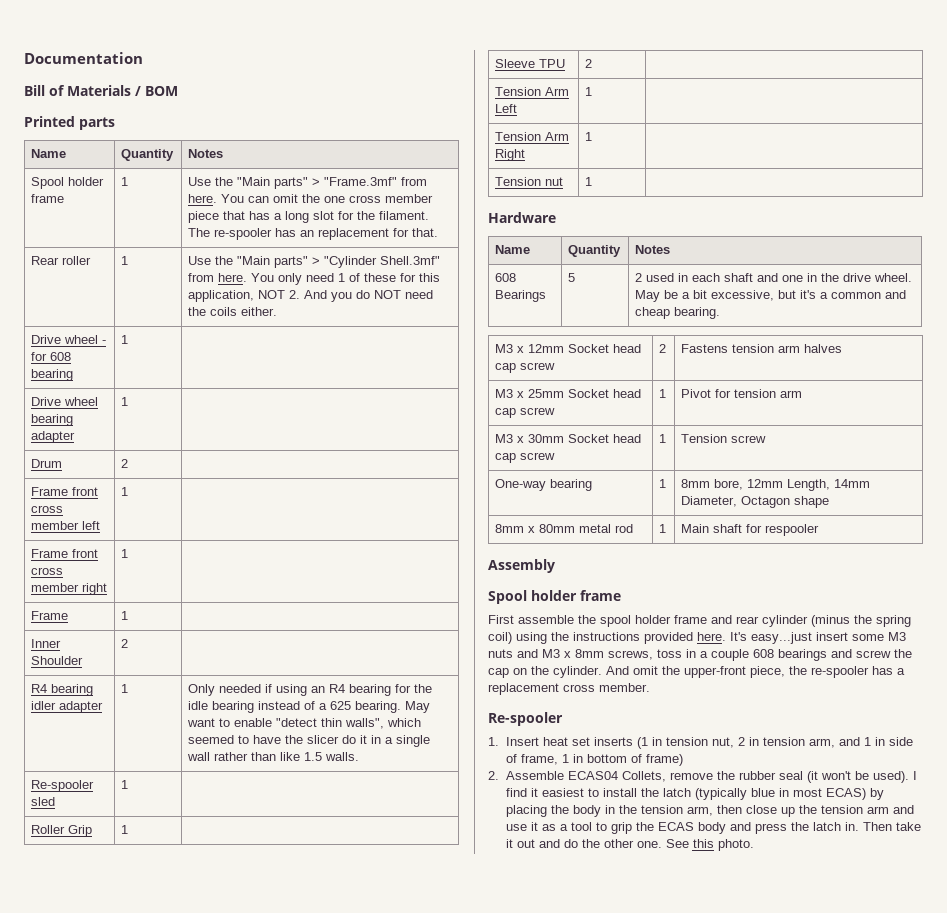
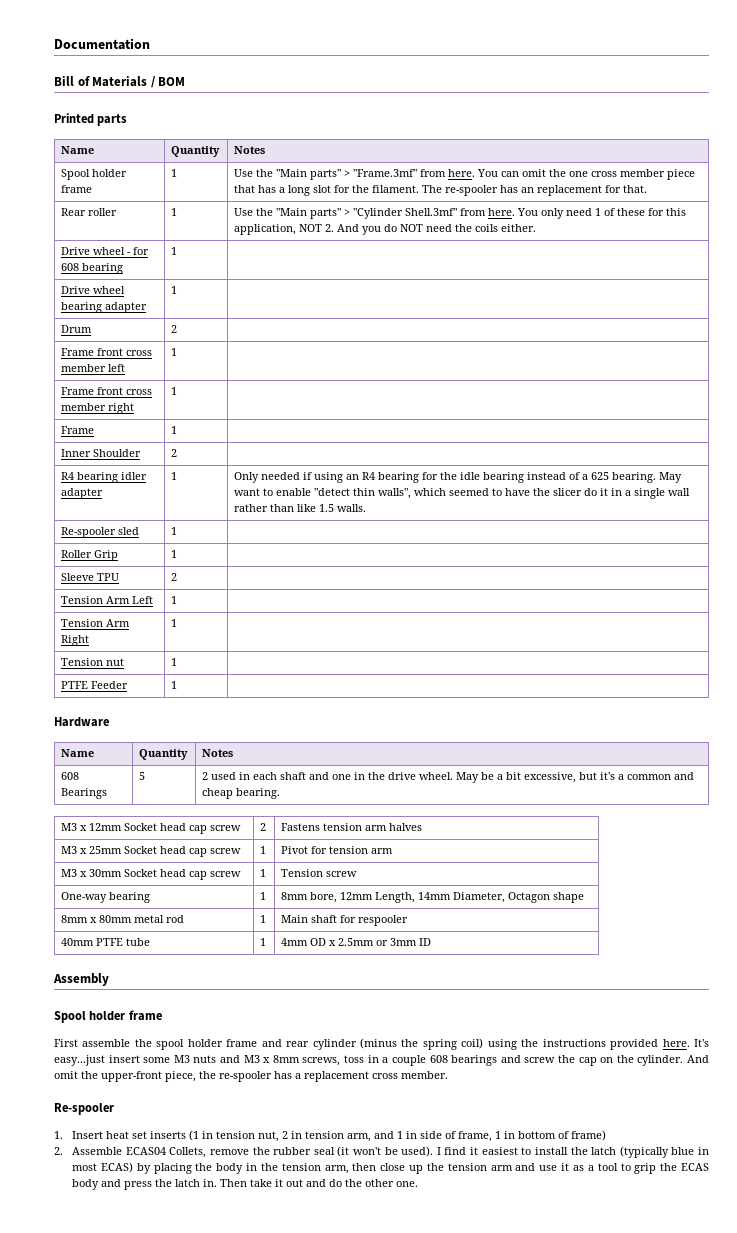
+ PTFE Feeder | 1 |
+ 40mm PTFE tube | 1 | 4mm OD x 2.5mm or 3mm ID
- See this photo.

